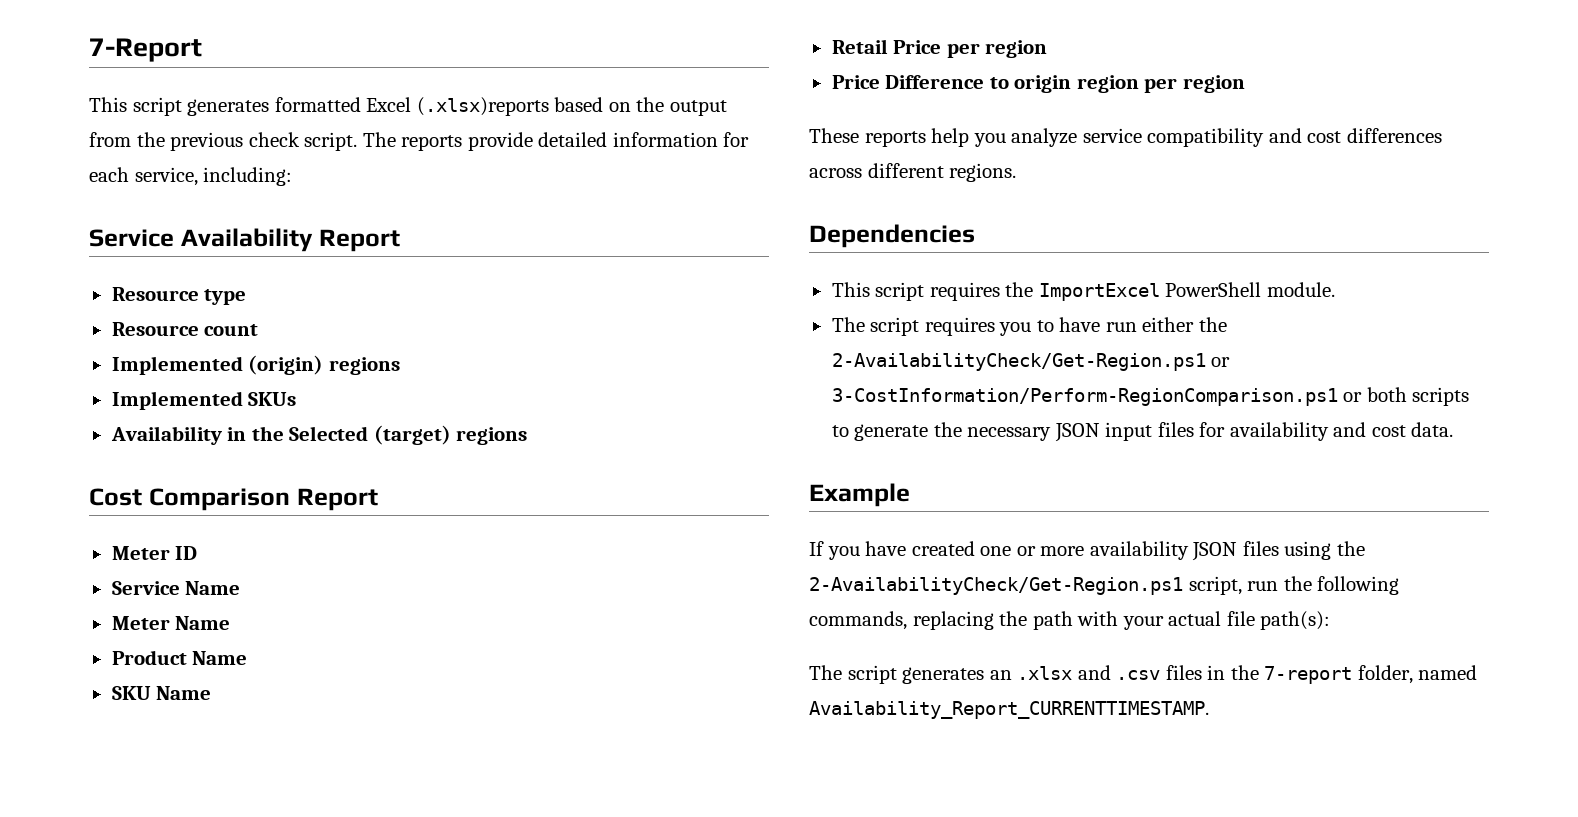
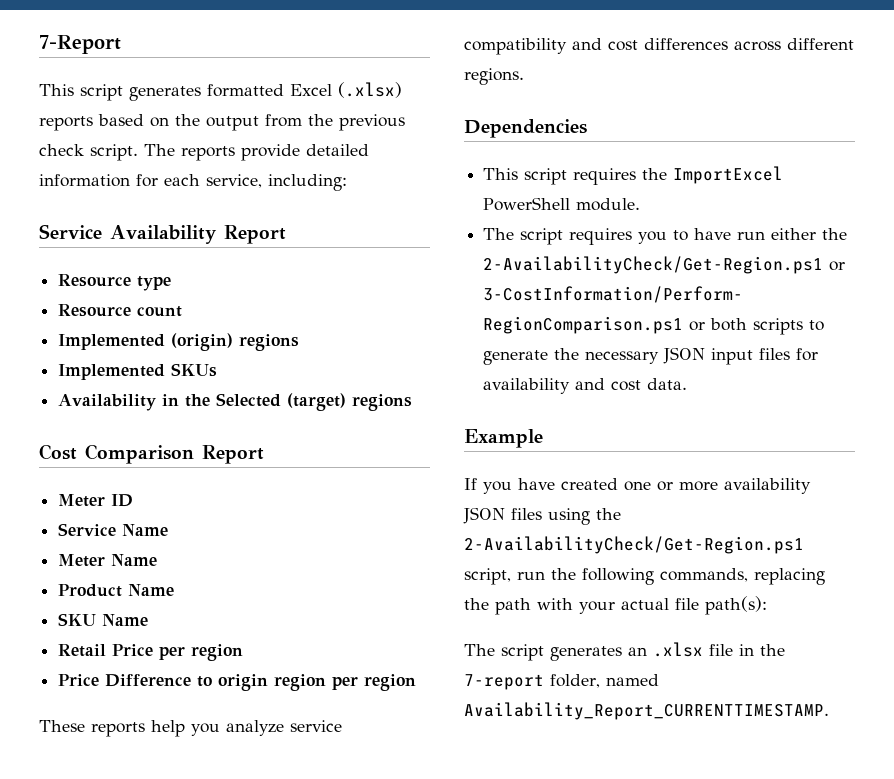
- This script generates formatted Excel (.xlsx)reports based on the output from the previous check script.
+ This script generates formatted Excel (.xlsx) reports based on the output from the previous check script.
- The script generates an .xlsx and .csv files in the 7-report folder, named Availability_Report_CURRENTTIMESTAMP.
+ The script generates an .xlsx file in the 7-report folder, named Availability_Report_CURRENTTIMESTAMP.

